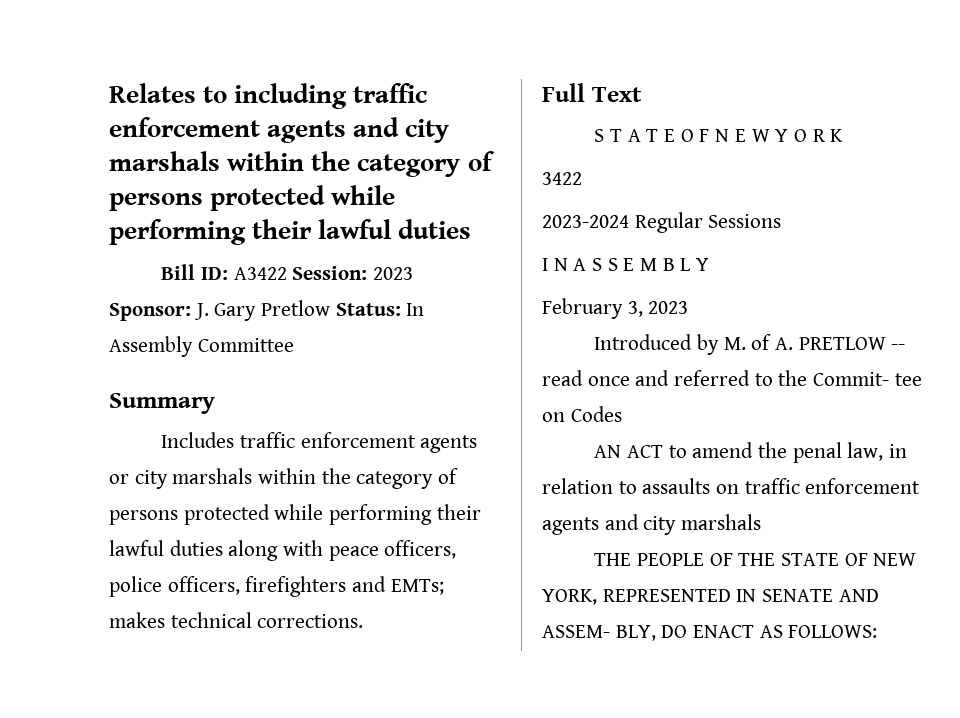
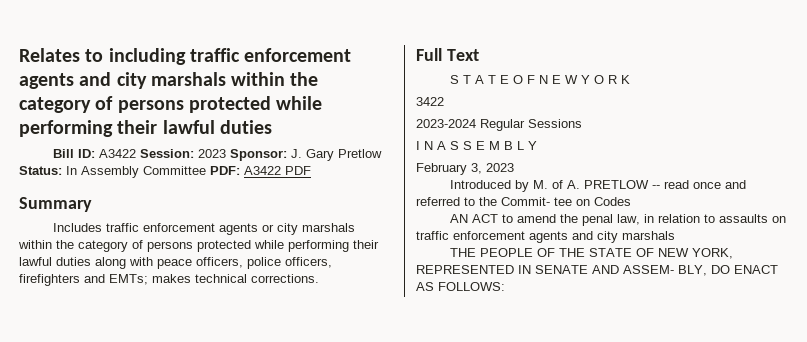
- Bill ID: A3422 Session: 2023 Sponsor: J. Gary Pretlow Status: In Assembly Committee
+ Bill ID: A3422 Session: 2023 Sponsor: J. Gary Pretlow Status: In Assembly Committee PDF: A3422 PDF

